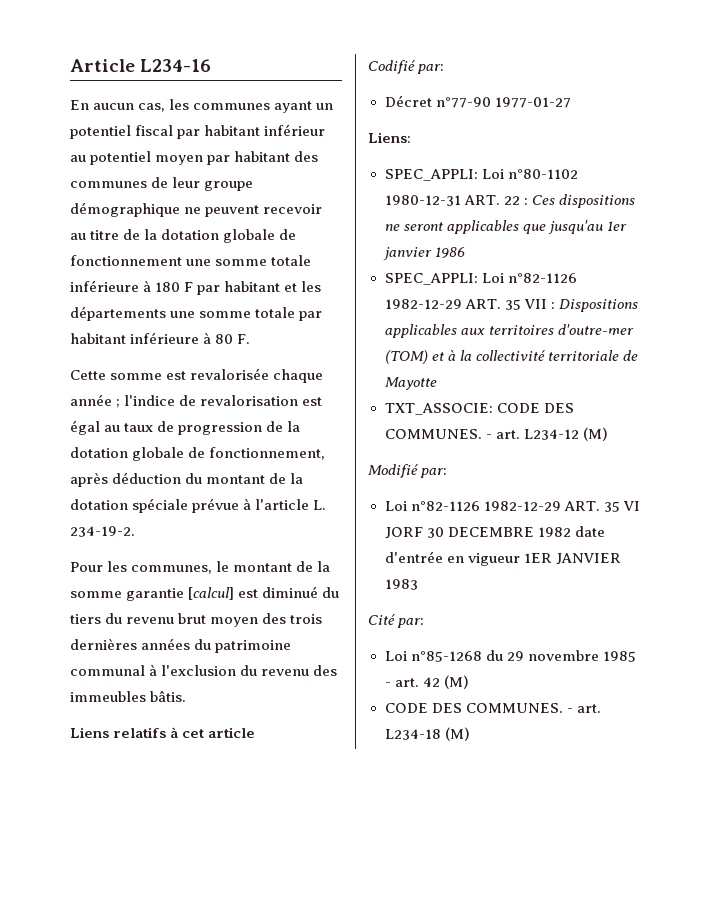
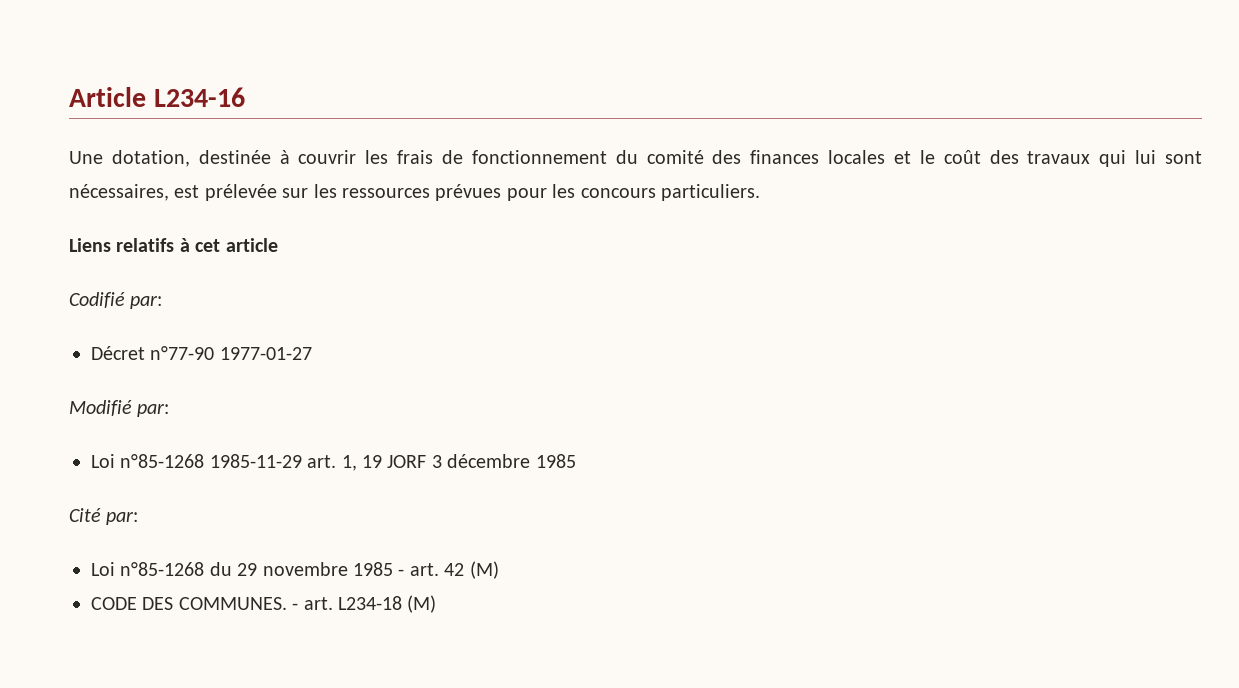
- En aucun cas, les communes ayant un potentiel fiscal par habitant inférieur au potentiel moyen par habitant des communes de leur groupe démographique ne peuvent recevoir au titre de la dotation globale de fonctionnement une somme totale inférieure à 180 F par habitant et les départements une somme totale par habitant inférieure à 80 F.
- Cette somme est revalorisée chaque année ; l'indice de revalorisation est égal au taux de progression de la dotation globale de fonctionnement, après déduction du montant de la dotation spéciale prévue à l'article L. 234-19-2.
- Pour les communes, le montant de la somme garantie [calcul] est diminué du tiers du revenu brut moyen des trois dernières années du patrimoine communal à l'exclusion du revenu des immeubles bâtis.
+ Une dotation, destinée à couvrir les frais de fonctionnement du comité des finances locales et le coût des travaux qui lui sont nécessaires, est prélevée sur les ressources prévues pour les concours particuliers.
- Liens:
- SPEC_APPLI: Loi n°80-1102 1980-12-31 ART. 22 : Ces dispositions ne seront applicables que jusqu'au 1er janvier 1986
- SPEC_APPLI: Loi n°82-1126 1982-12-29 ART. 35 VII : Dispositions applicables aux territoires d'outre-mer (TOM) et à la collectivité territoriale de Mayotte
- TXT_ASSOCIE: CODE DES COMMUNES. - art. L234-12 (M)
  Modifié par:
- Loi n°82-1126 1982-12-29 ART. 35 VI JORF 30 DECEMBRE 1982 date d'entrée en vigueur 1ER JANVIER 1983
+ Loi n°85-1268 1985-11-29 art. 1, 19 JORF 3 décembre 1985

